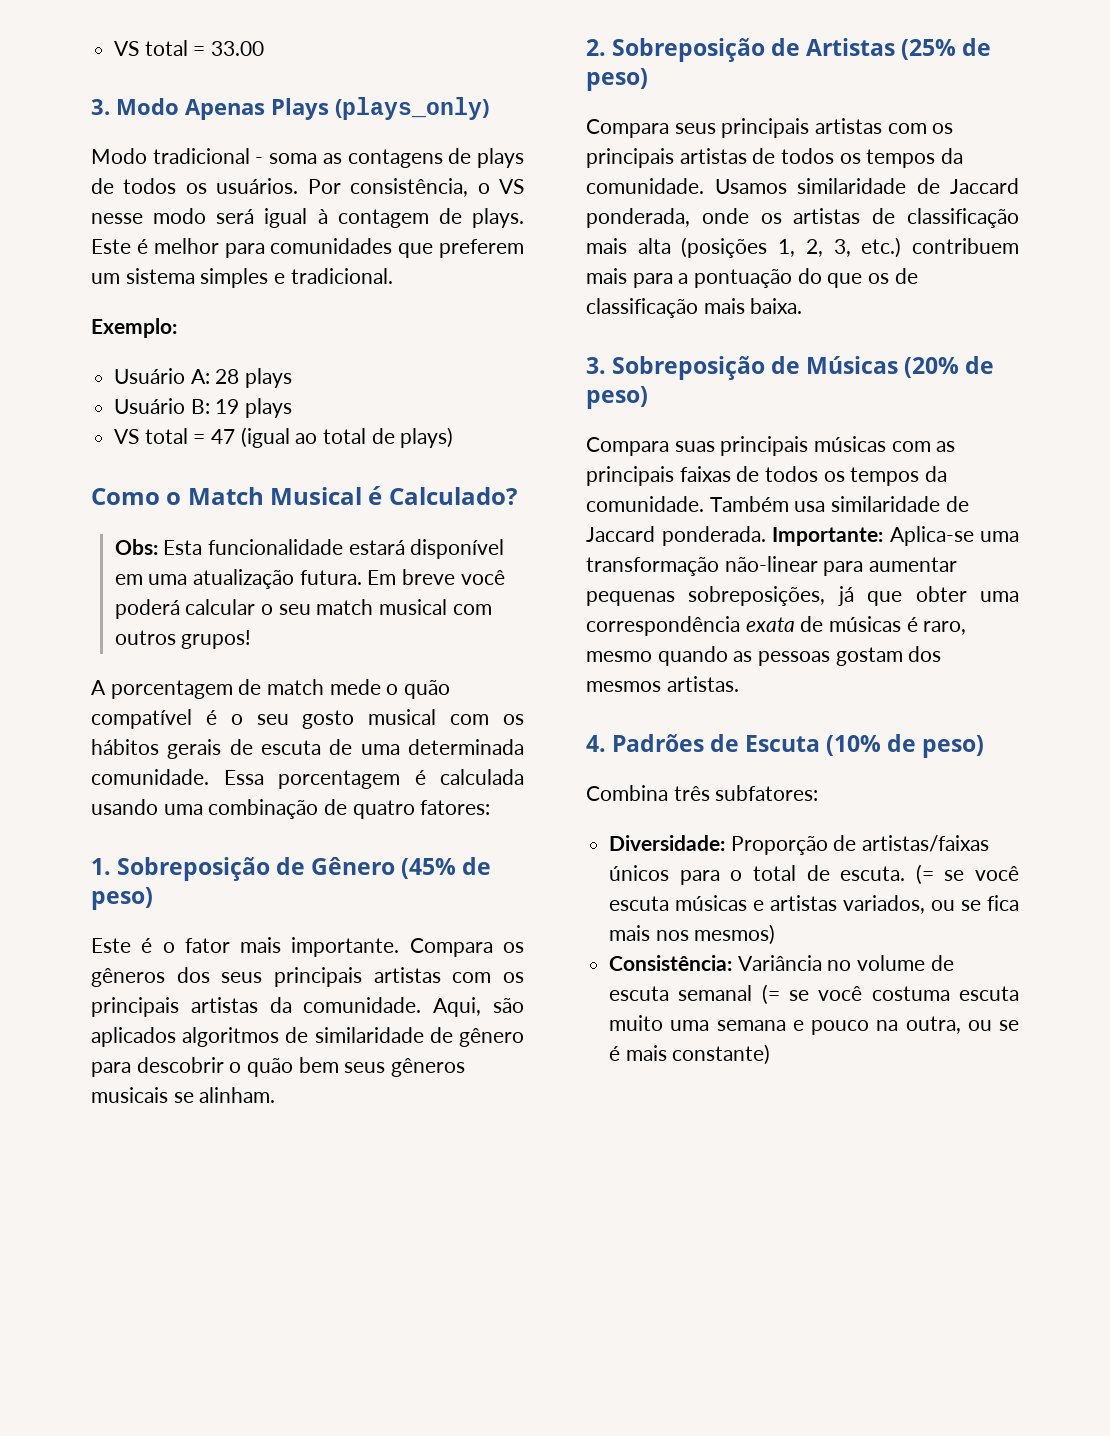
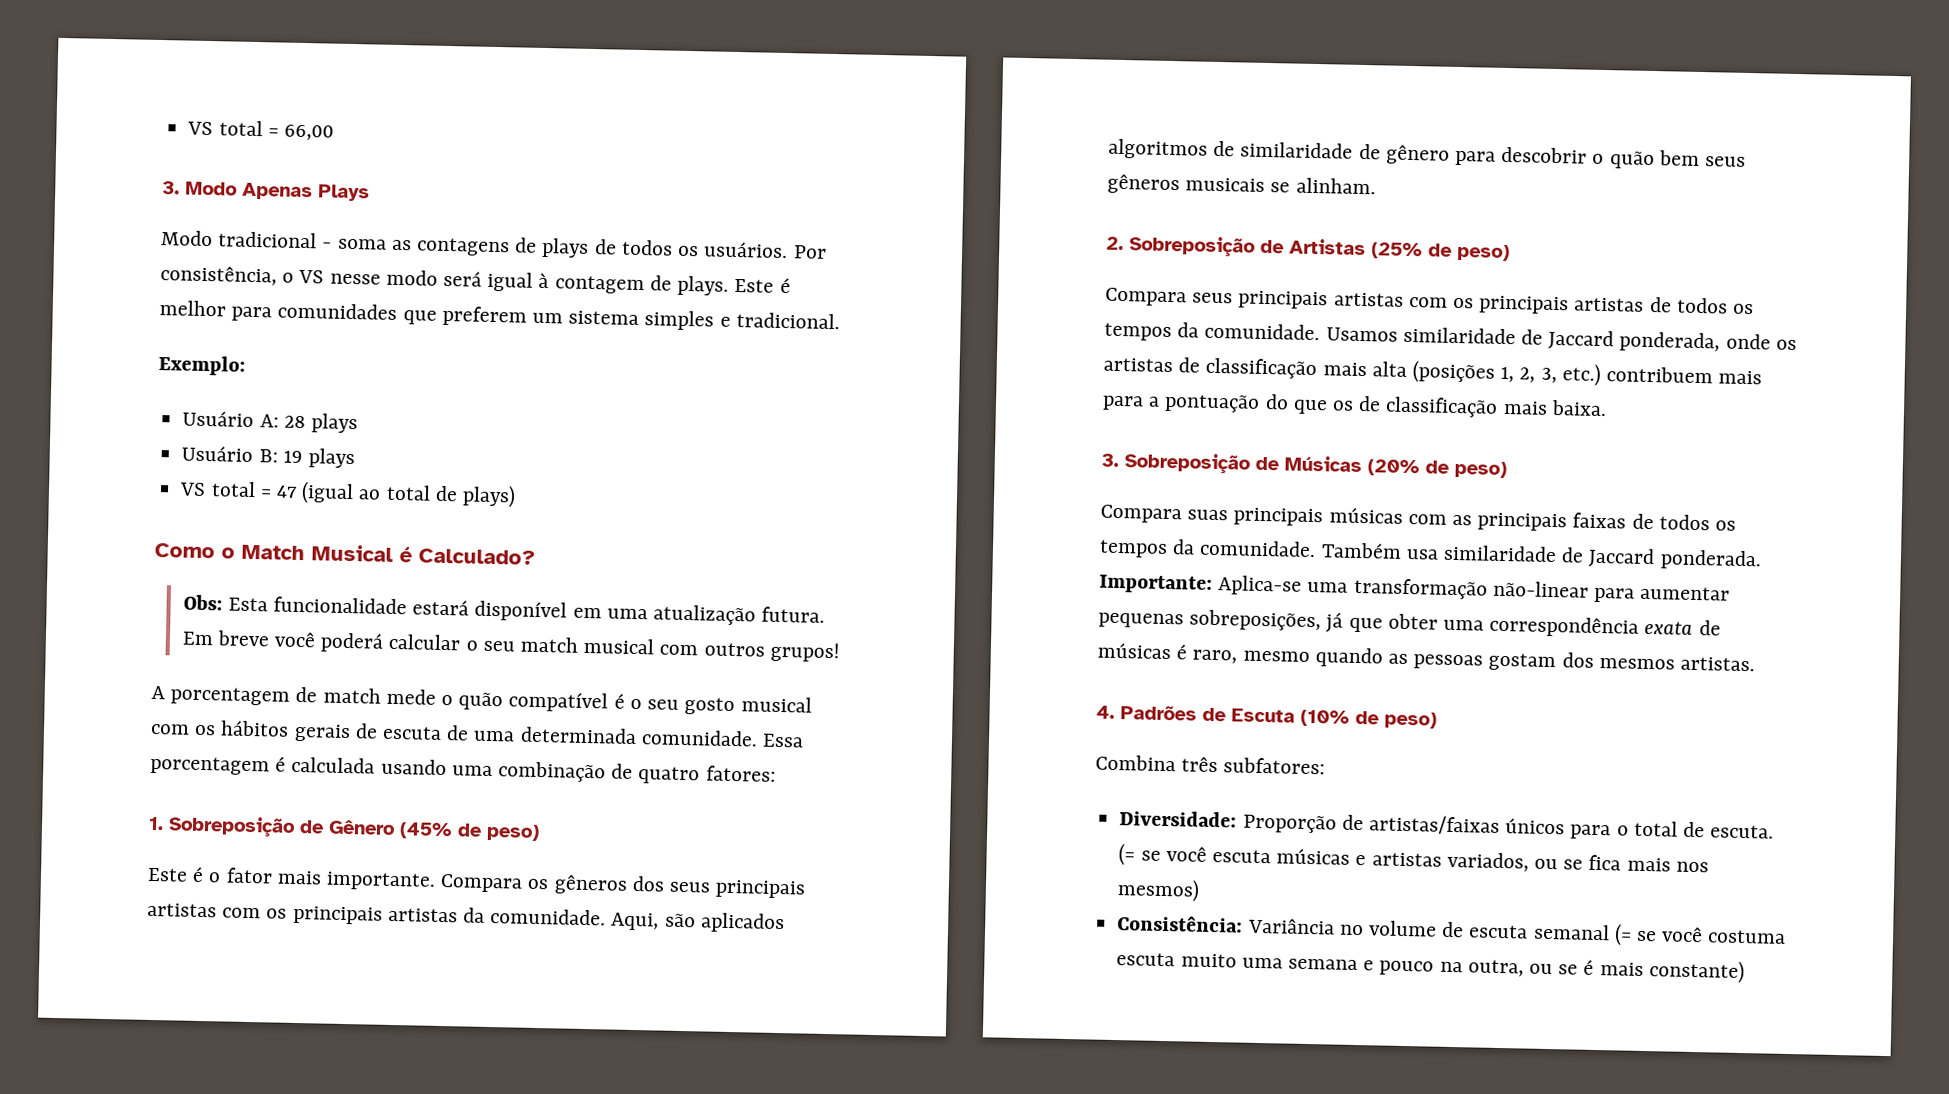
- VS total = 33.00
+ VS total = 66,00
- 3. Modo Apenas Plays (plays_only)
+ 3. Modo Apenas Plays

